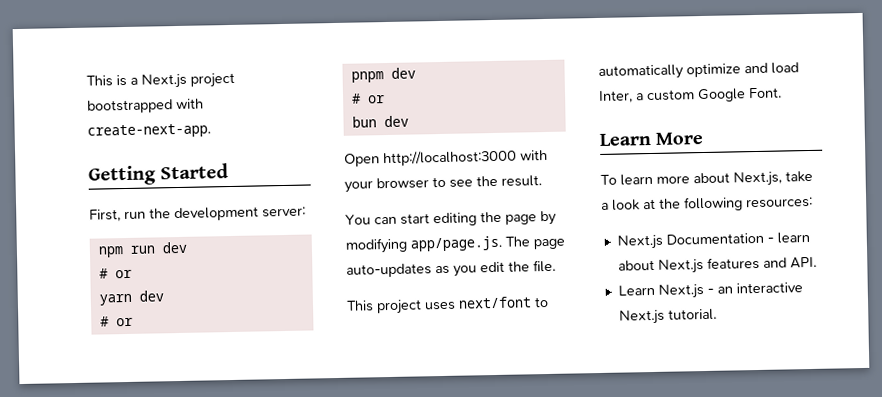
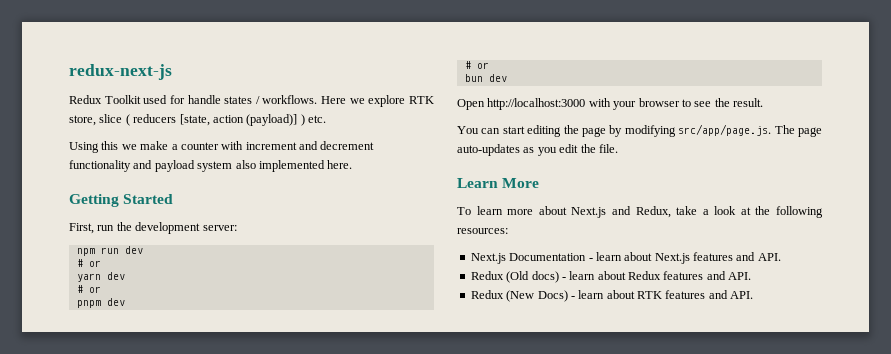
- This is a Next.js project bootstrapped with create-next-app.
+ redux-next-js
+ Redux Toolkit used for handle states / workflows. Here we explore RTK store, slice ( reducers [state, action (payload)] ) etc.
+ Using this we make a counter with increment and decrement functionality and payload system also implemented here.
- You can start editing the page by modifying app/page.js. The page auto-updates as you edit the file.
+ You can start editing the page by modifying src/app/page.js. The page auto-updates as you edit the file.
- This project uses next/font to automatically optimize and load Inter, a custom Google Font.
- To learn more about Next.js, take a look at the following resources:
+ To learn more about Next.js and Redux, take a look at the following resources:
- Learn Next.js - an interactive Next.js tutorial.
+ Redux (Old docs) - learn about Redux features and API.
+ Redux (New Docs) - learn about RTK features and API.

